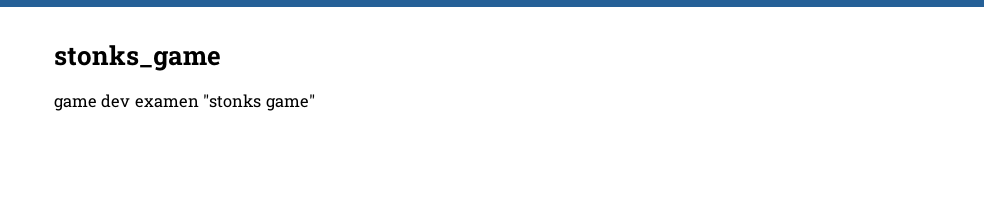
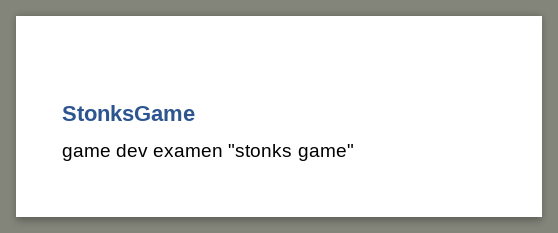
- stonks_game
+ StonksGame

